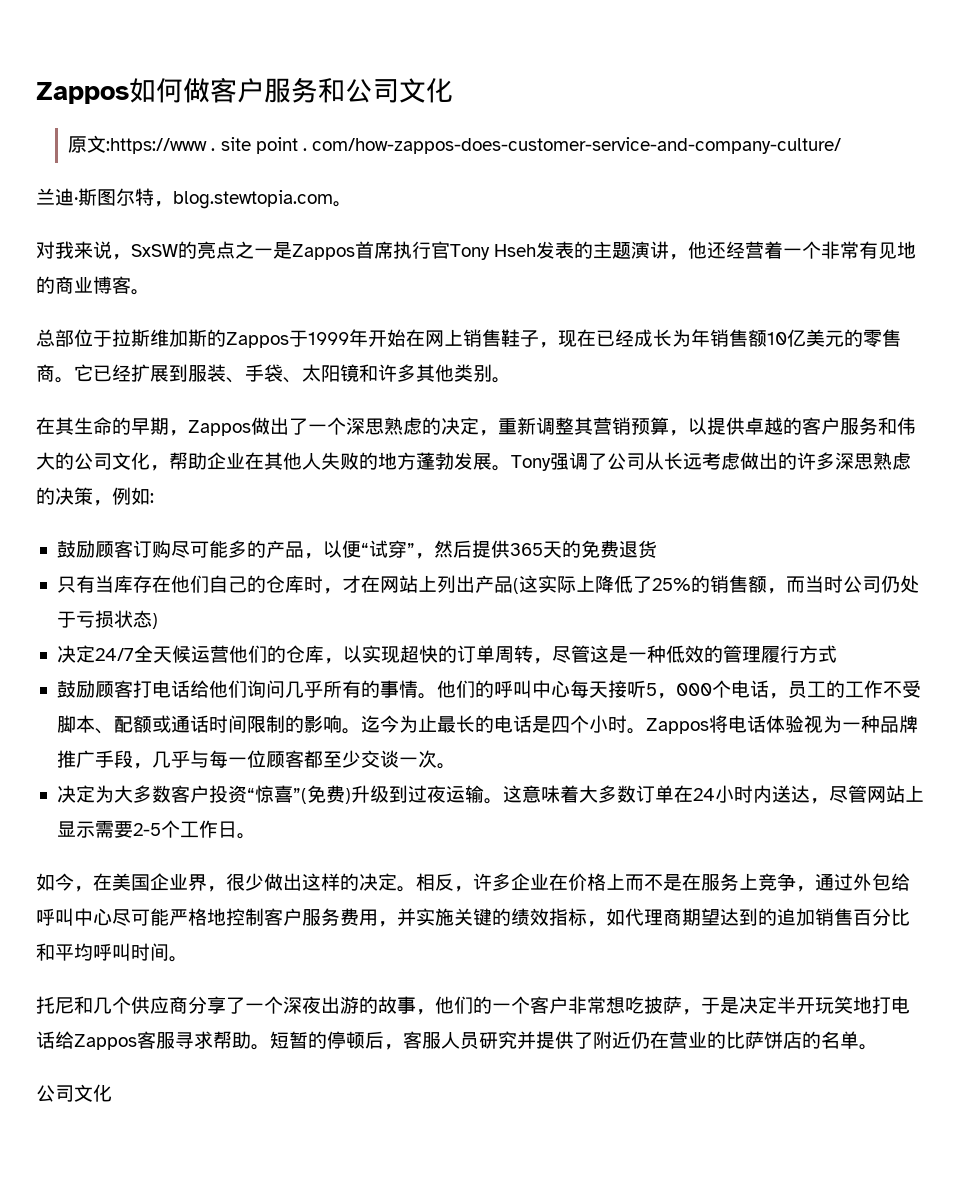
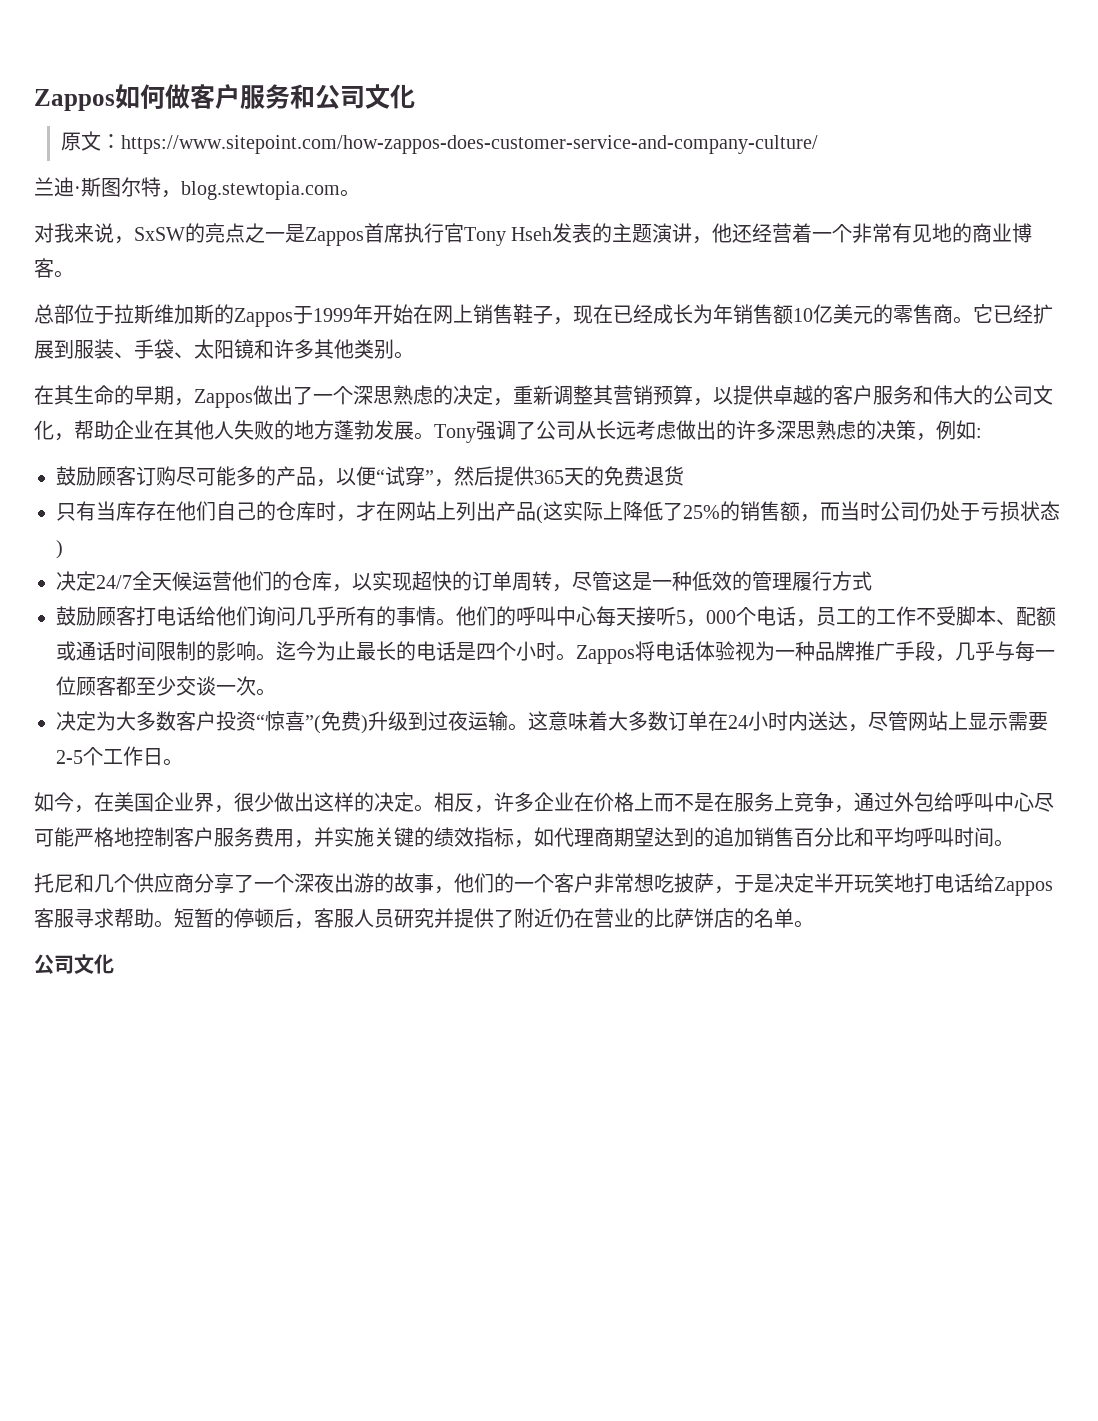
- 原文:https://www . site point . com/how-zappos-does-customer-service-and-company-culture/
+ 原文：https://www.sitepoint.com/how-zappos-does-customer-service-and-company-culture/

